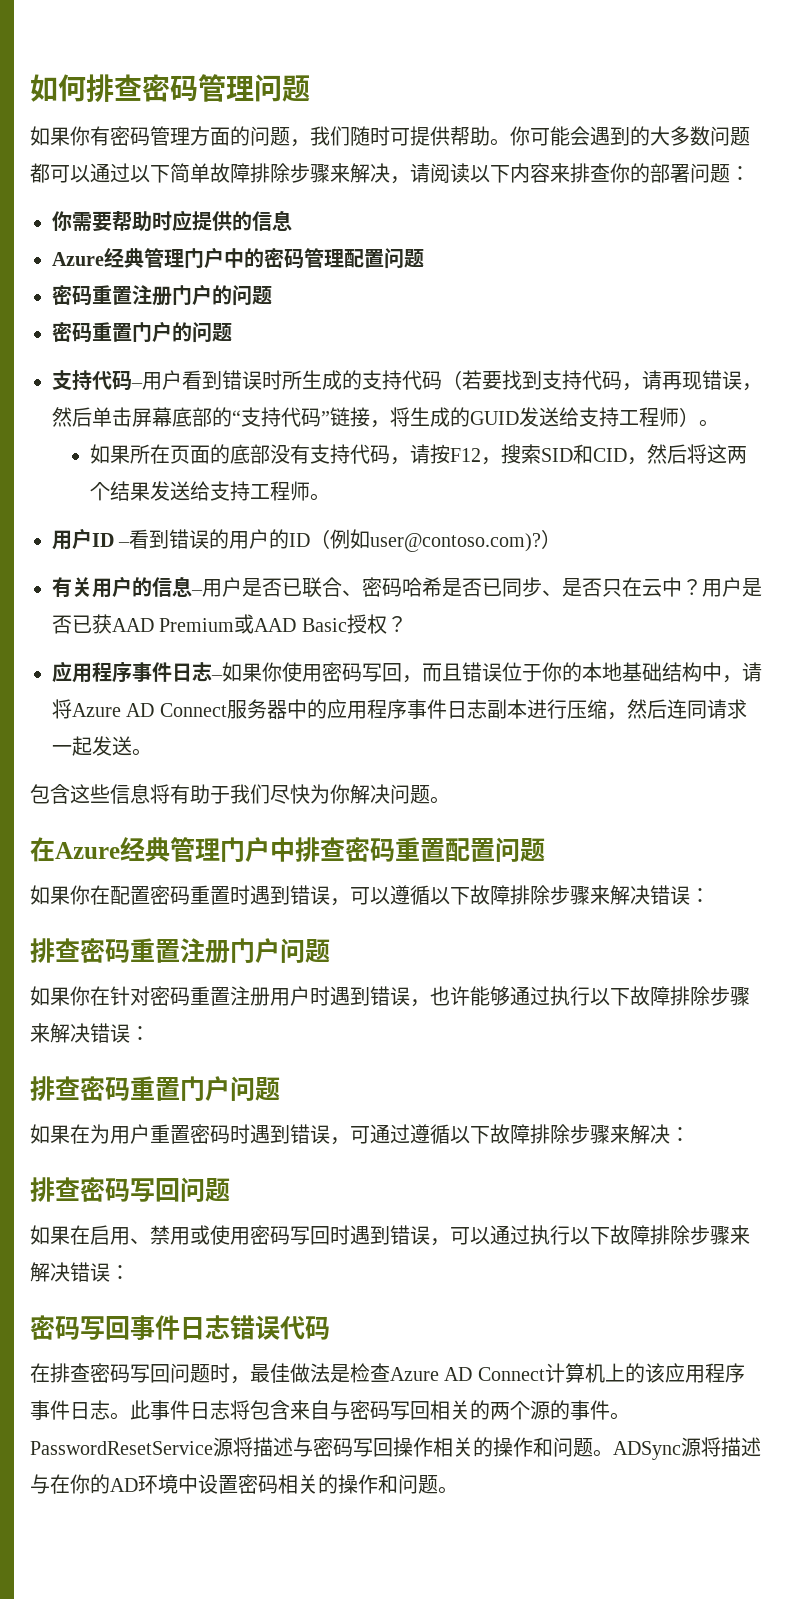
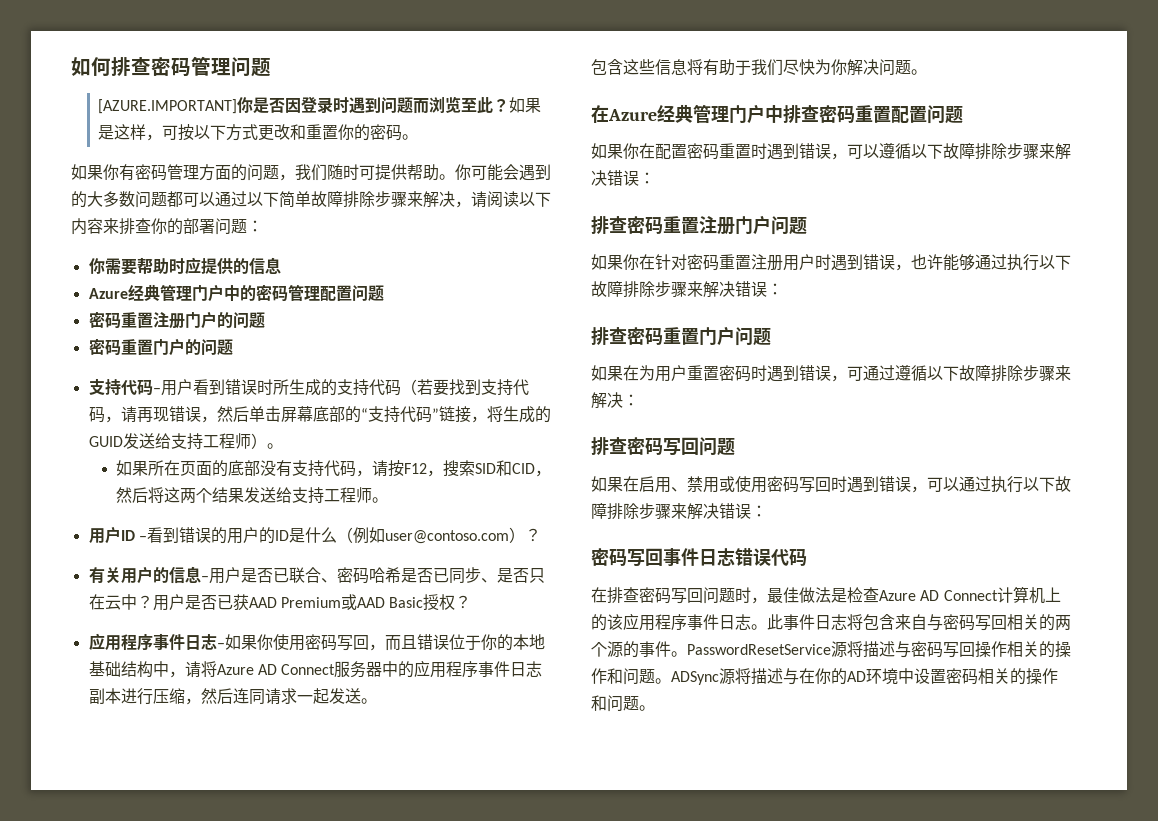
+ [AZURE.IMPORTANT]你是否因登录时遇到问题而浏览至此？如果是这样，可按以下方式更改和重置你的密码。
- 用户ID –看到错误的用户的ID（例如user@contoso.com)?）
+ 用户ID –看到错误的用户的ID是什么（例如user@contoso.com）？

